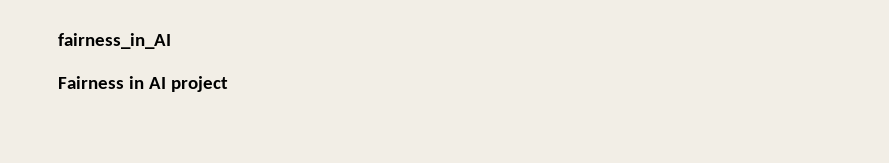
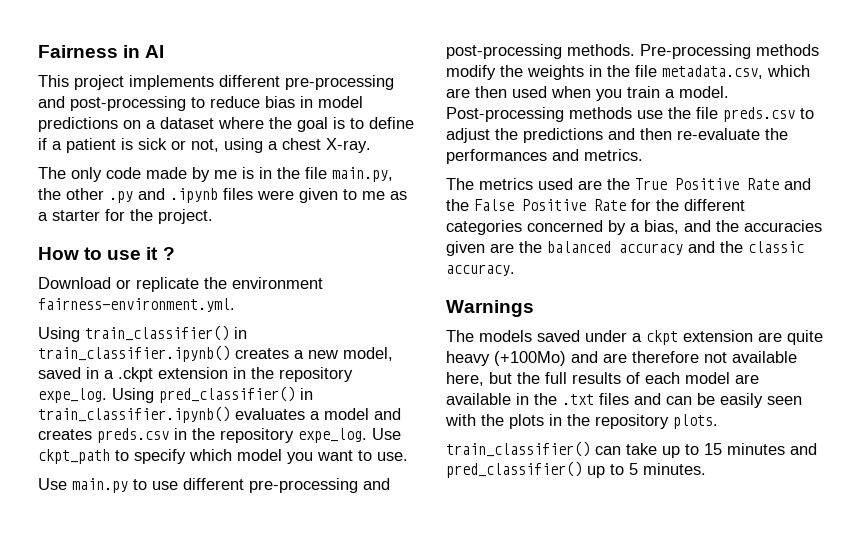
- fairness_in_AI
- Fairness in AI project
+ Fairness in AI
+ This project implements different pre-processing and post-processing to reduce bias in model predictions on a dataset where the goal is to define if a patient is sick or not, using a chest X-ray.
+ The only code made by me is in the file main.py, the other .py and .ipynb files were given to me as a starter for the project.
+ How to use it ?
+ Download or replicate the environment fairness-environment.yml.
+ Using train_classifier() in train_classifier.ipynb() creates a new model, saved in a .ckpt extension in the repository expe_log. Using pred_classifier() in train_classifier.ipynb() evaluates a model and creates preds.csv in the repository expe_log. Use ckpt_path to specify which model you want to use.
+ Use main.py to use different pre-processing and post-processing methods. Pre-processing methods modify the weights in the file metadata.csv, which are then used when you train a model. Post-processing methods use the file preds.csv to adjust the predictions and then re-evaluate the performances and metrics.
+ The metrics used are the True Positive Rate and the False Positive Rate for the different categories concerned by a bias, and the accuracies given are the balanced accuracy and the classic accuracy.
+ Warnings
+ The models saved under a ckpt extension are quite heavy (+100Mo) and are therefore not available here, but the full results of each model are available in the .txt files and can be easily seen with the plots in the repository plots.
+ train_classifier() can take up to 15 minutes and pred_classifier() up to 5 minutes.

